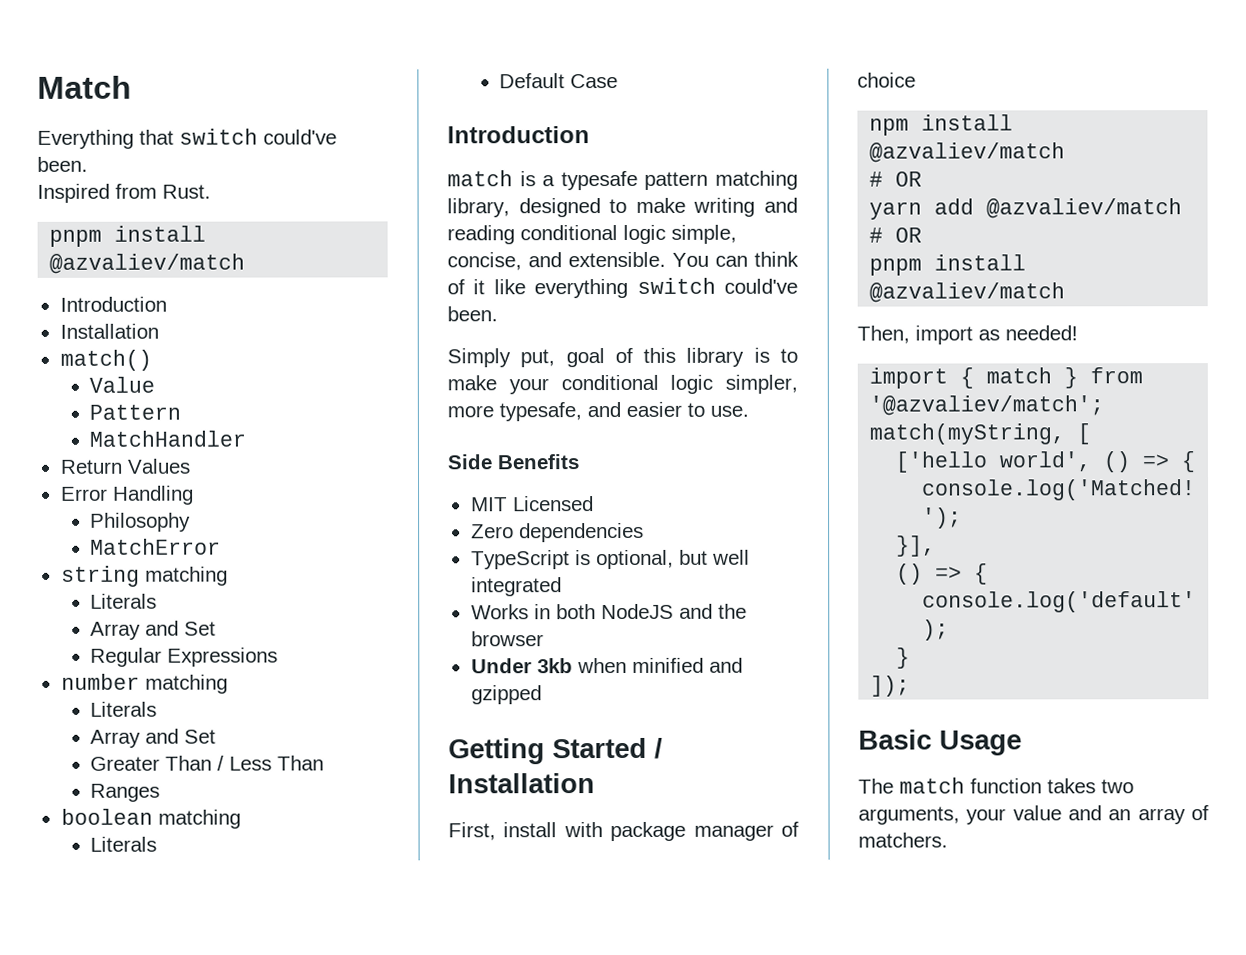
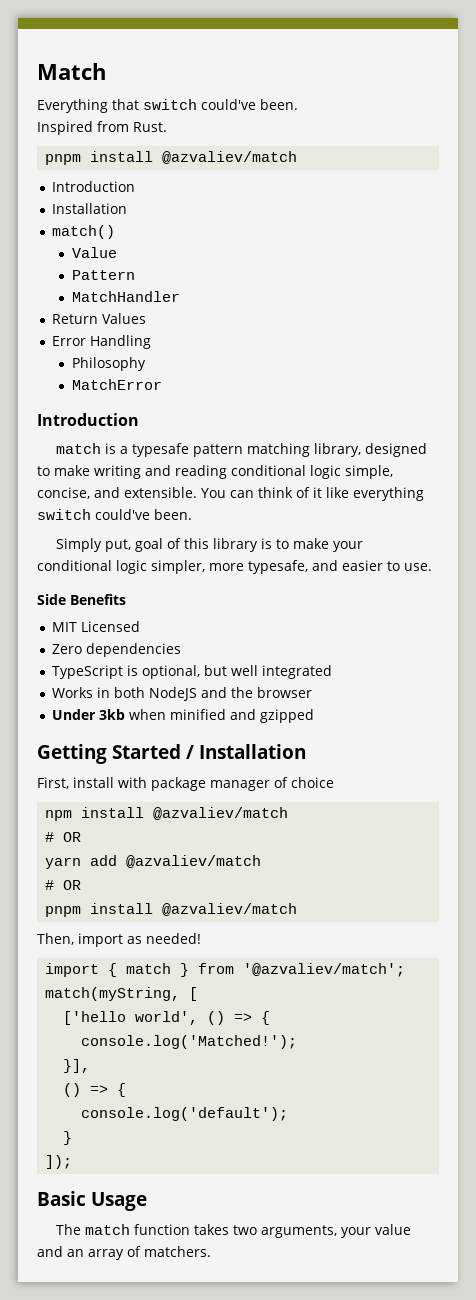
- string matching
- Literals
- Array and Set
- Regular Expressions
- number matching
- Literals
- Array and Set
- Greater Than / Less Than
- Ranges
- boolean matching
- Literals
- Default Case

